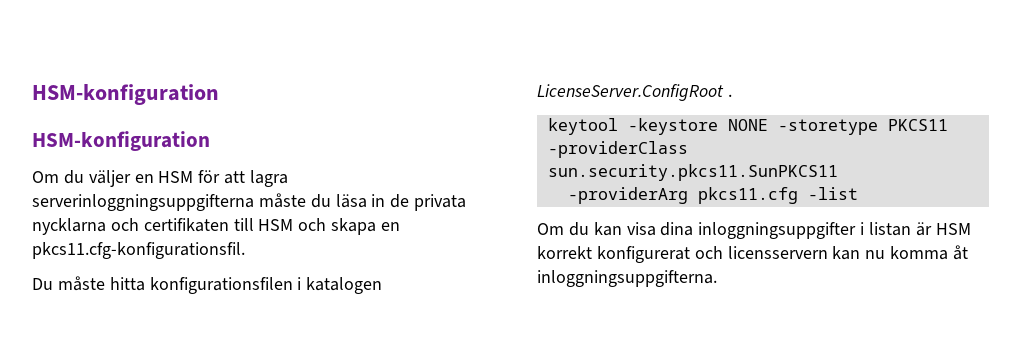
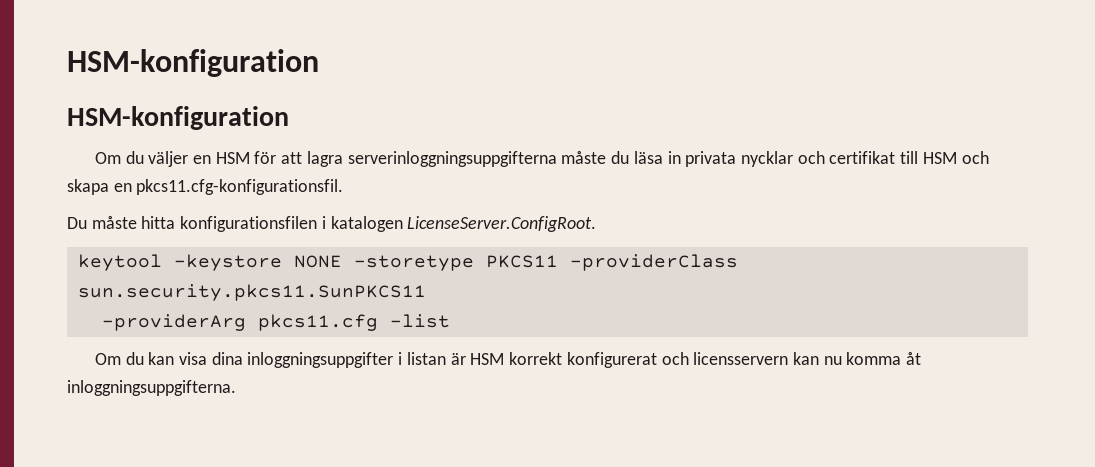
- Om du väljer en HSM för att lagra serverinloggningsuppgifterna måste du läsa in de privata nycklarna och certifikaten till HSM och skapa en pkcs11.cfg-konfigurationsfil.
+ Om du väljer en HSM för att lagra serverinloggningsuppgifterna måste du läsa in privata nycklar och certifikat till HSM och skapa en pkcs11.cfg-konfigurationsfil.
- Du måste hitta konfigurationsfilen i katalogen LicenseServer.ConfigRoot .
+ Du måste hitta konfigurationsfilen i katalogen LicenseServer.ConfigRoot.

